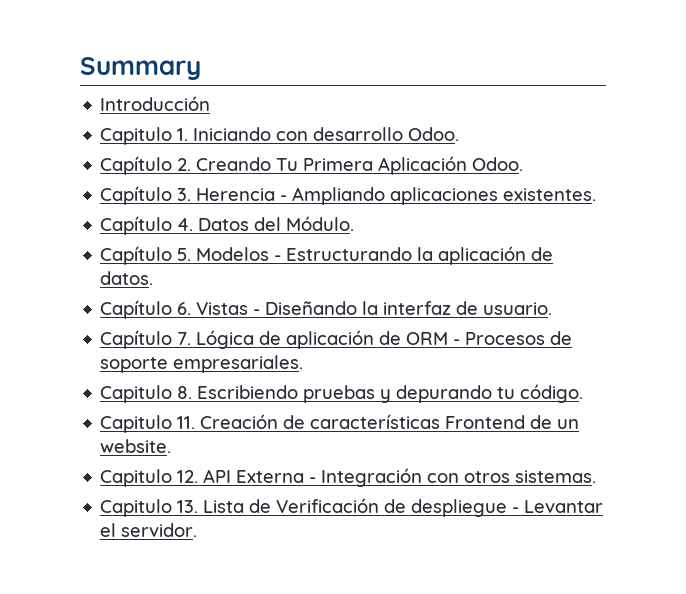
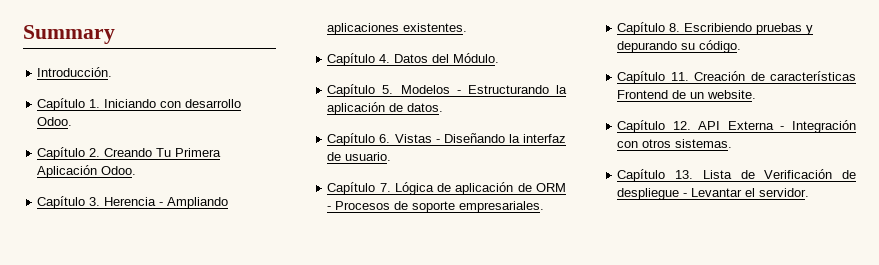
- Introducción
- Capitulo 1. Iniciando con desarrollo Odoo.
+ Introducción.
+ Capítulo 1. Iniciando con desarrollo Odoo.
- Capitulo 8. Escribiendo pruebas y depurando tu código.
+ Capítulo 8. Escribiendo pruebas y depurando su código.
- Capitulo 11. Creación de características Frontend de un website.
+ Capítulo 11. Creación de características Frontend de un website.
- Capitulo 12. API Externa - Integración con otros sistemas.
+ Capítulo 12. API Externa - Integración con otros sistemas.
- Capitulo 13. Lista de Verificación de despliegue - Levantar el servidor.
+ Capítulo 13. Lista de Verificación de despliegue - Levantar el servidor.

